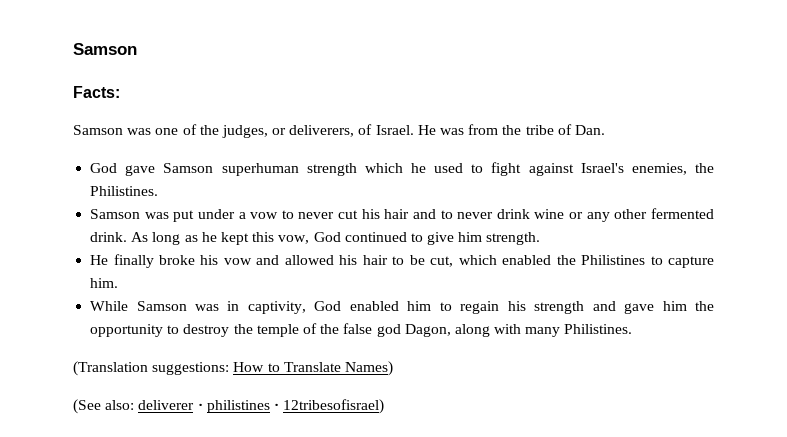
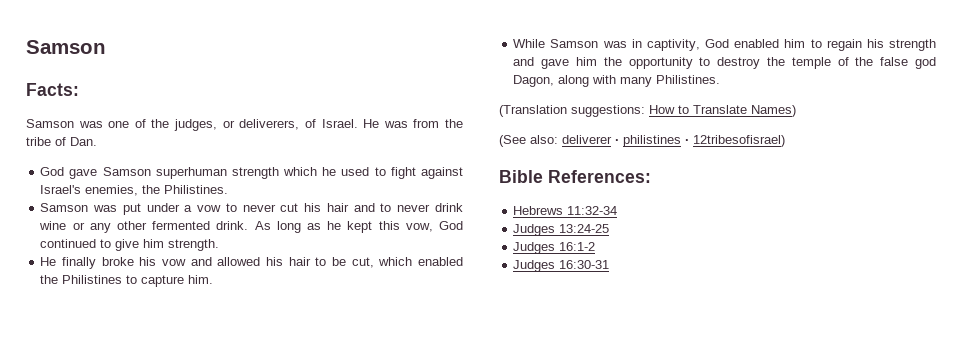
+ Bible References:
+ Hebrews 11:32-34
+ Judges 13:24-25
+ Judges 16:1-2
+ Judges 16:30-31

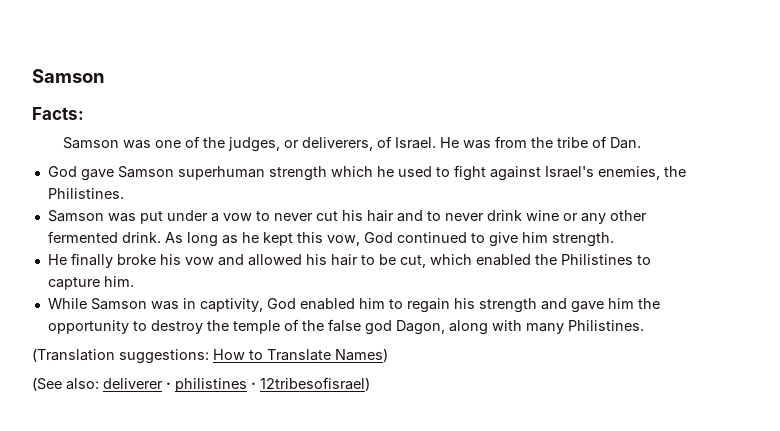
- Bible References:
- Hebrews 11:32-34
- Judges 13:24-25
- Judges 16:1-2
- Judges 16:30-31

